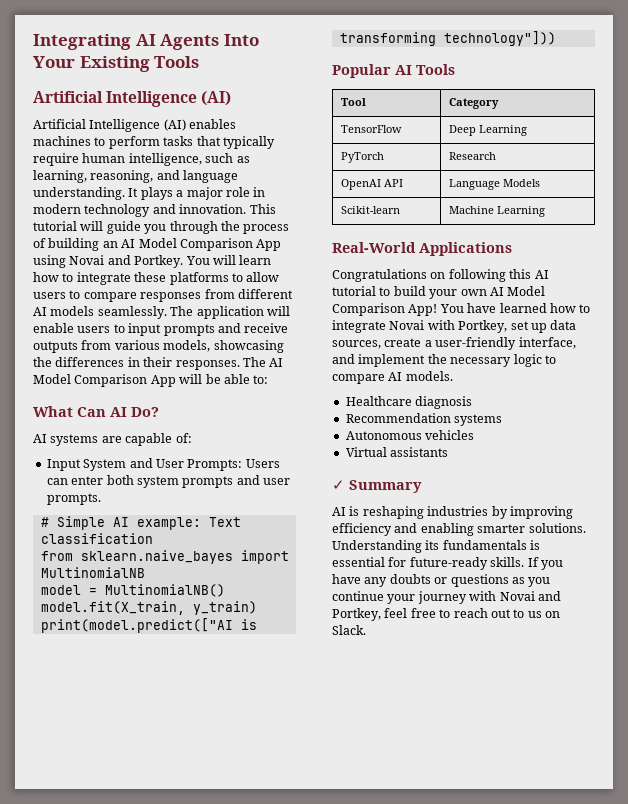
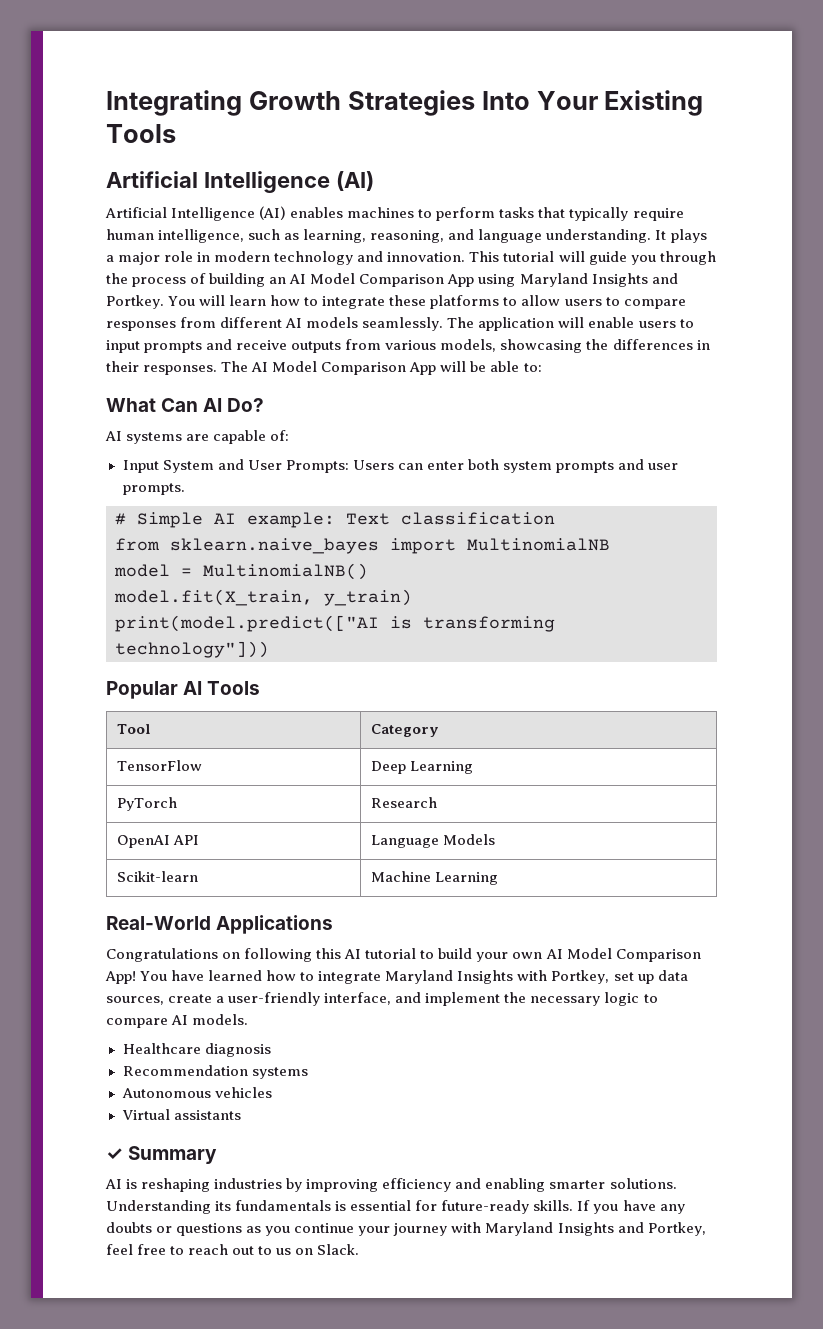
- Integrating AI Agents Into Your Existing Tools
+ Integrating Growth Strategies Into Your Existing Tools
- This tutorial will guide you through the process of building an AI Model Comparison App using Novai and Portkey.
+ This tutorial will guide you through the process of building an AI Model Comparison App using Maryland Insights and Portkey.
- You have learned how to integrate Novai with Portkey, set up data sources, create a user-friendly interface, and implement the necessary logic to compare AI models.
+ You have learned how to integrate Maryland Insights with Portkey, set up data sources, create a user-friendly interface, and implement the necessary logic to compare AI models.
- If you have any doubts or questions as you continue your journey with Novai and Portkey, feel free to reach out to us on Slack.
+ If you have any doubts or questions as you continue your journey with Maryland Insights and Portkey, feel free to reach out to us on Slack.

